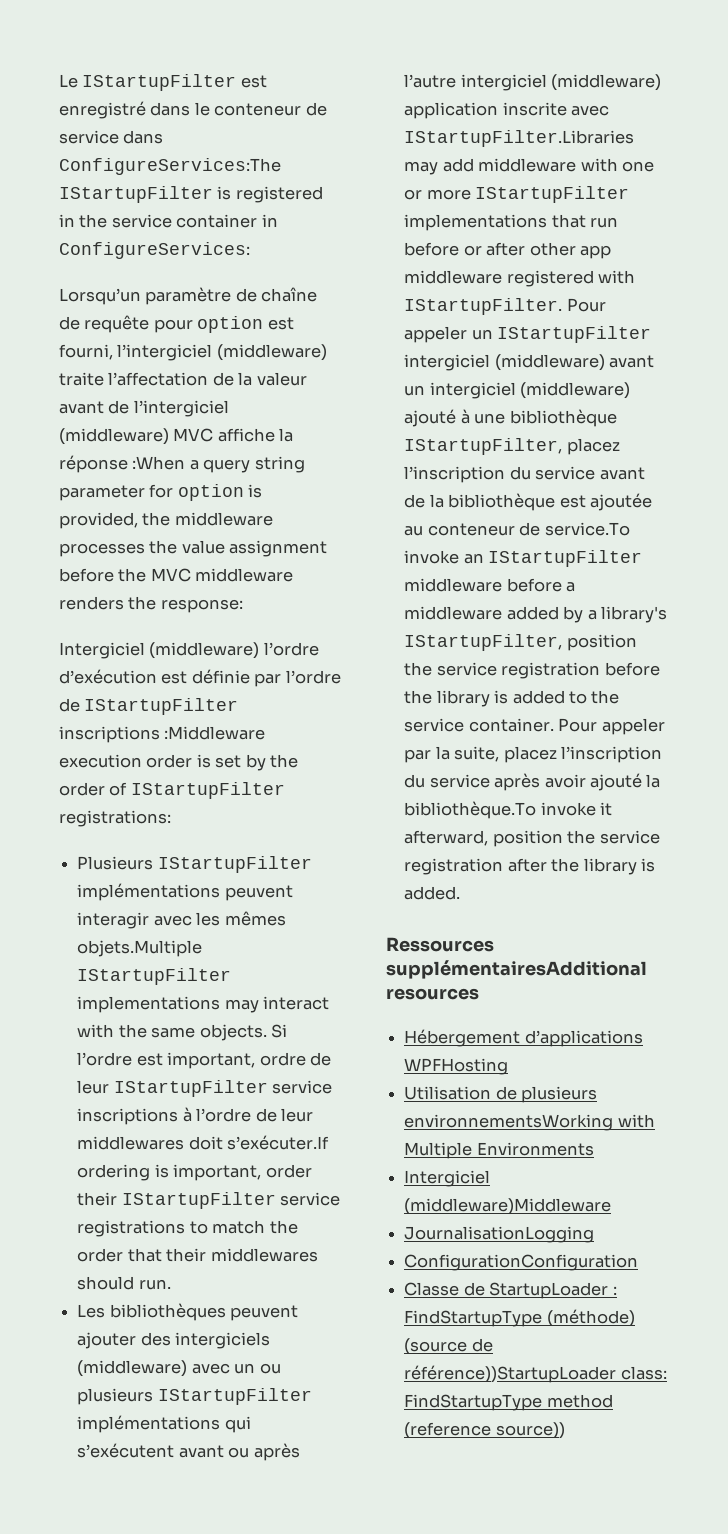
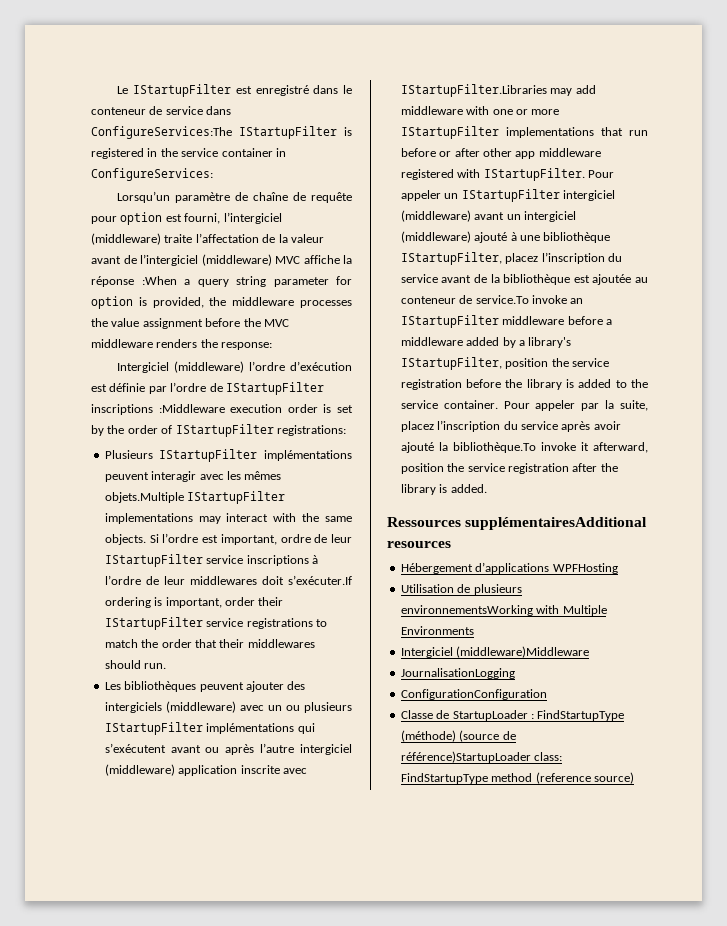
- Classe de StartupLoader : FindStartupType (méthode) (source de référence))StartupLoader class: FindStartupType method (reference source))
+ Classe de StartupLoader : FindStartupType (méthode) (source de référence)StartupLoader class: FindStartupType method (reference source)

